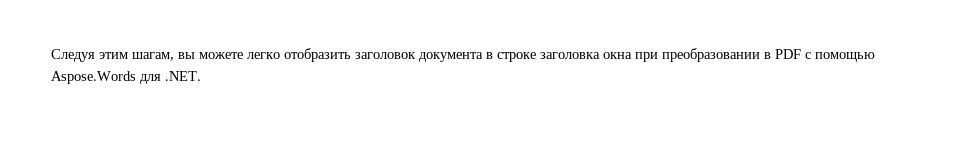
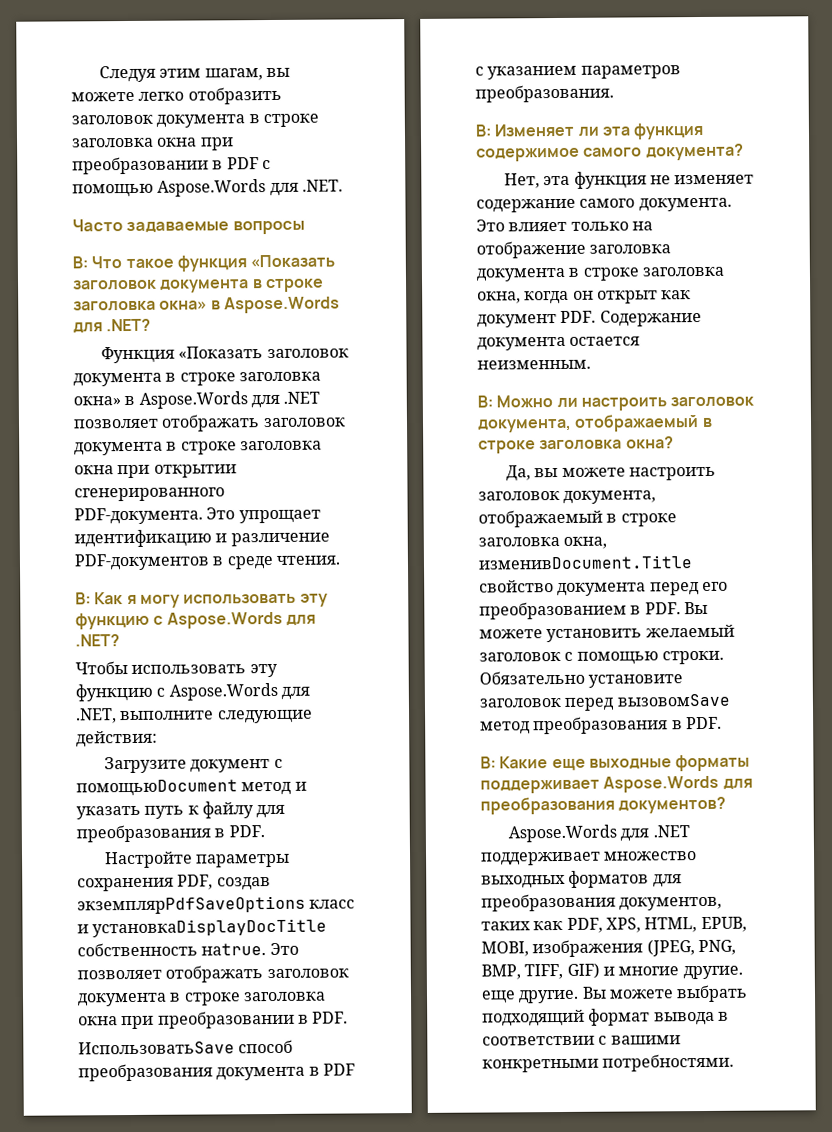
+ Часто задаваемые вопросы
+ В: Что такое функция «Показать заголовок документа в строке заголовка окна» в Aspose.Words для .NET?
+ Функция «Показать заголовок документа в строке заголовка окна» в Aspose.Words для .NET позволяет отображать заголовок документа в строке заголовка окна при открытии сгенерированного PDF-документа. Это упрощает идентификацию и различение PDF-документов в среде чтения.
+ В: Как я могу использовать эту функцию с Aspose.Words для .NET?
+ Чтобы использовать эту функцию с Aspose.Words для .NET, выполните следующие действия:
+ Загрузите документ с помощьюDocument метод и указать путь к файлу для преобразования в PDF.
+ Настройте параметры сохранения PDF, создав экземплярPdfSaveOptions класс и установкаDisplayDocTitle собственность наtrue. Это позволяет отображать заголовок документа в строке заголовка окна при преобразовании в PDF.
+ ИспользоватьSave способ преобразования документа в PDF с указанием параметров преобразования.
+ В: Изменяет ли эта функция содержимое самого документа?
+ Нет, эта функция не изменяет содержание самого документа. Это влияет только на отображение заголовка документа в строке заголовка окна, когда он открыт как документ PDF. Содержание документа остается неизменным.
+ В: Можно ли настроить заголовок документа, отображаемый в строке заголовка окна?
+ Да, вы можете настроить заголовок документа, отображаемый в строке заголовка окна, изменивDocument.Title свойство документа перед его преобразованием в PDF. Вы можете установить желаемый заголовок с помощью строки. Обязательно установите заголовок перед вызовомSave метод преобразования в PDF.
+ В: Какие еще выходные форматы поддерживает Aspose.Words для преобразования документов?
+ Aspose.Words для .NET поддерживает множество выходных форматов для преобразования документов, таких как PDF, XPS, HTML, EPUB, MOBI, изображения (JPEG, PNG, BMP, TIFF, GIF) и многие другие. еще другие. Вы можете выбрать подходящий формат вывода в соответствии с вашими конкретными потребностями.

